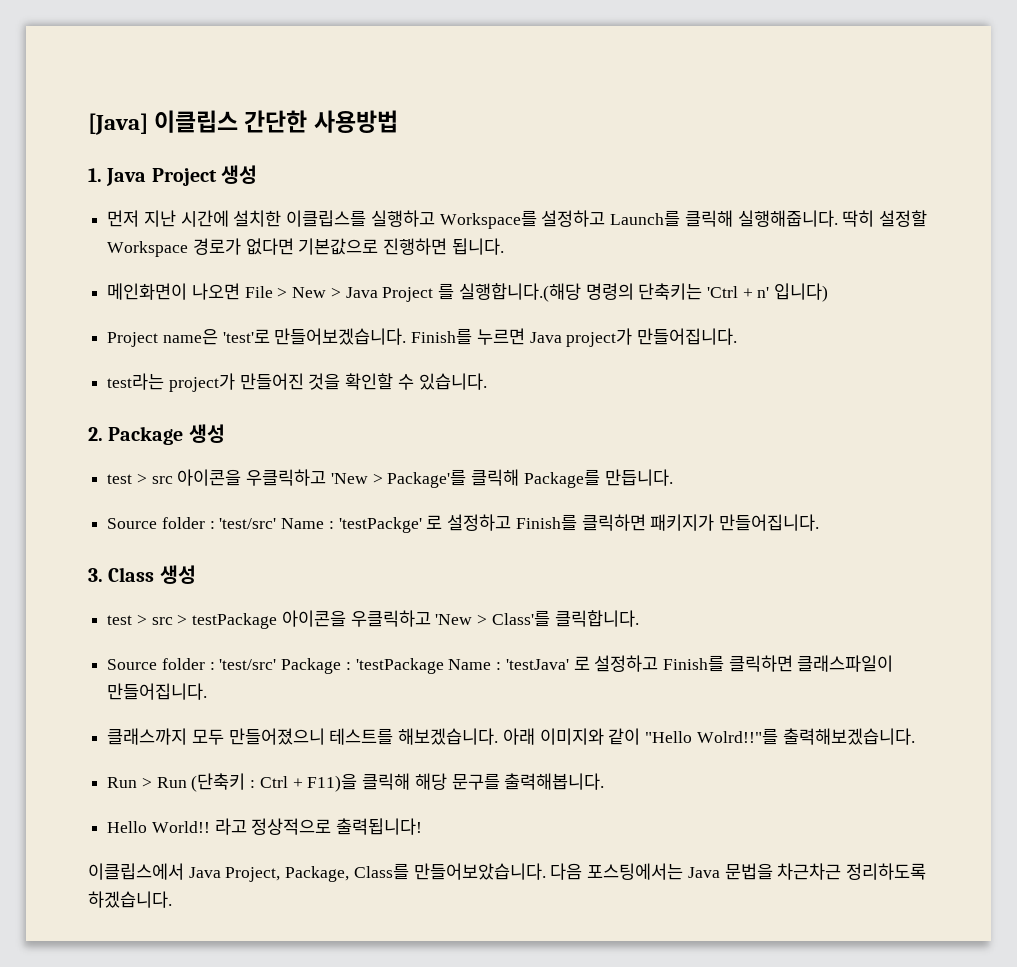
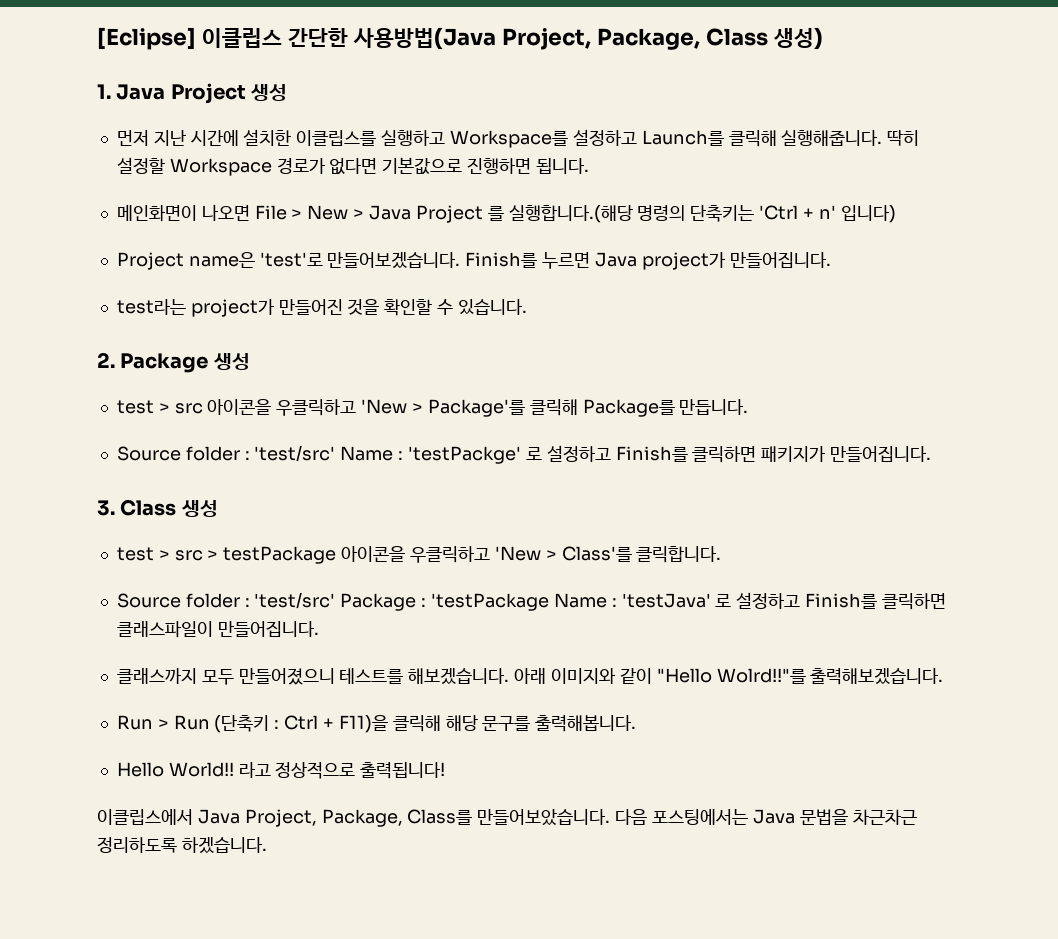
- [Java] 이클립스 간단한 사용방법
+ [Eclipse] 이클립스 간단한 사용방법(Java Project, Package, Class 생성)

